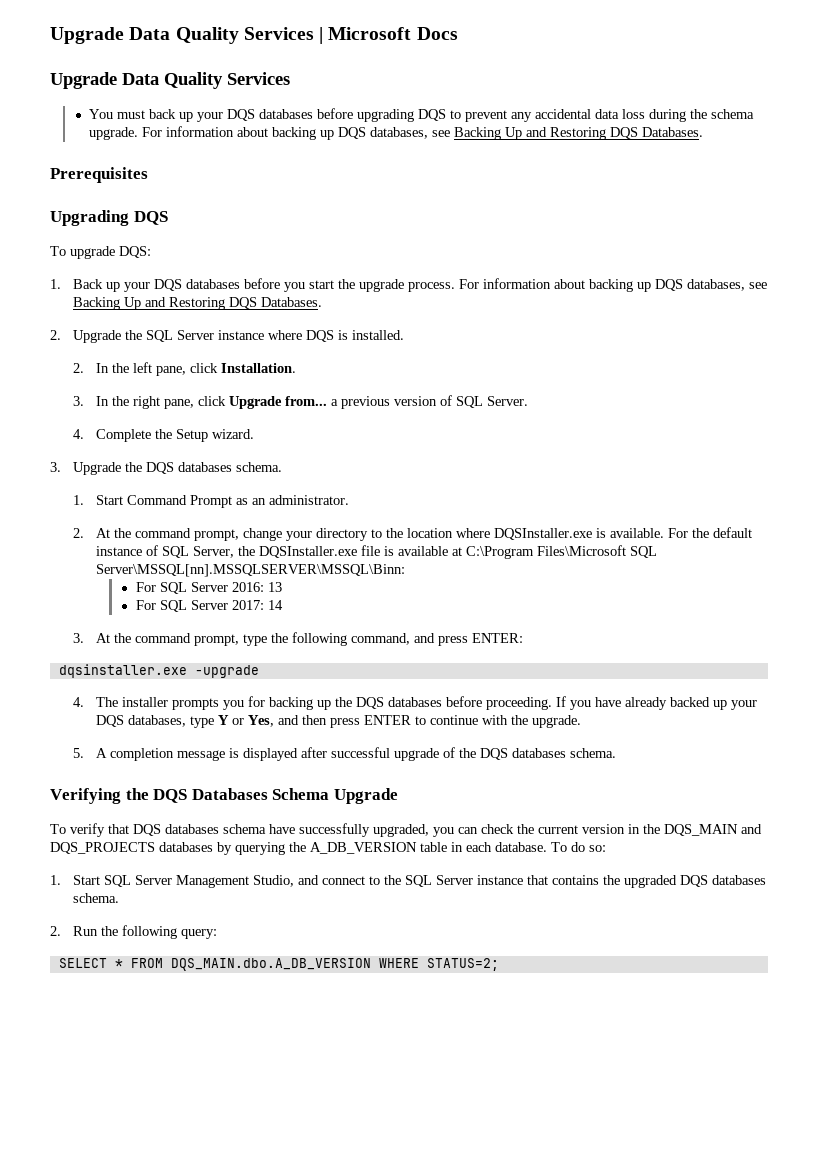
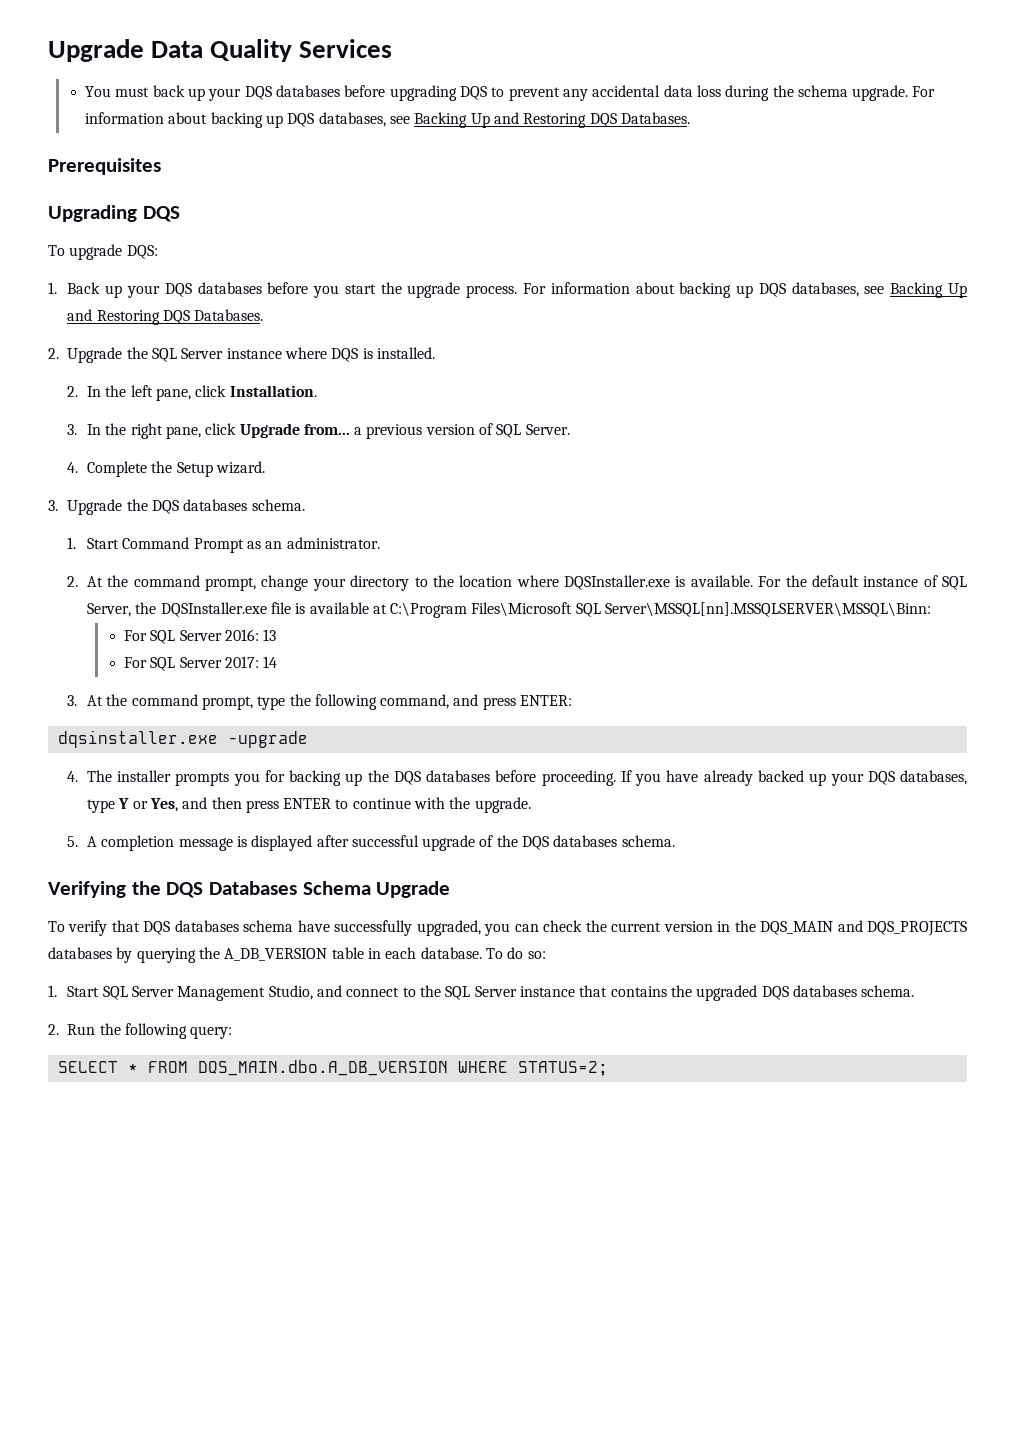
- Upgrade Data Quality Services | Microsoft Docs

